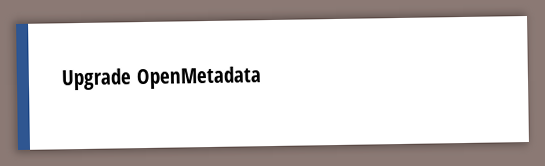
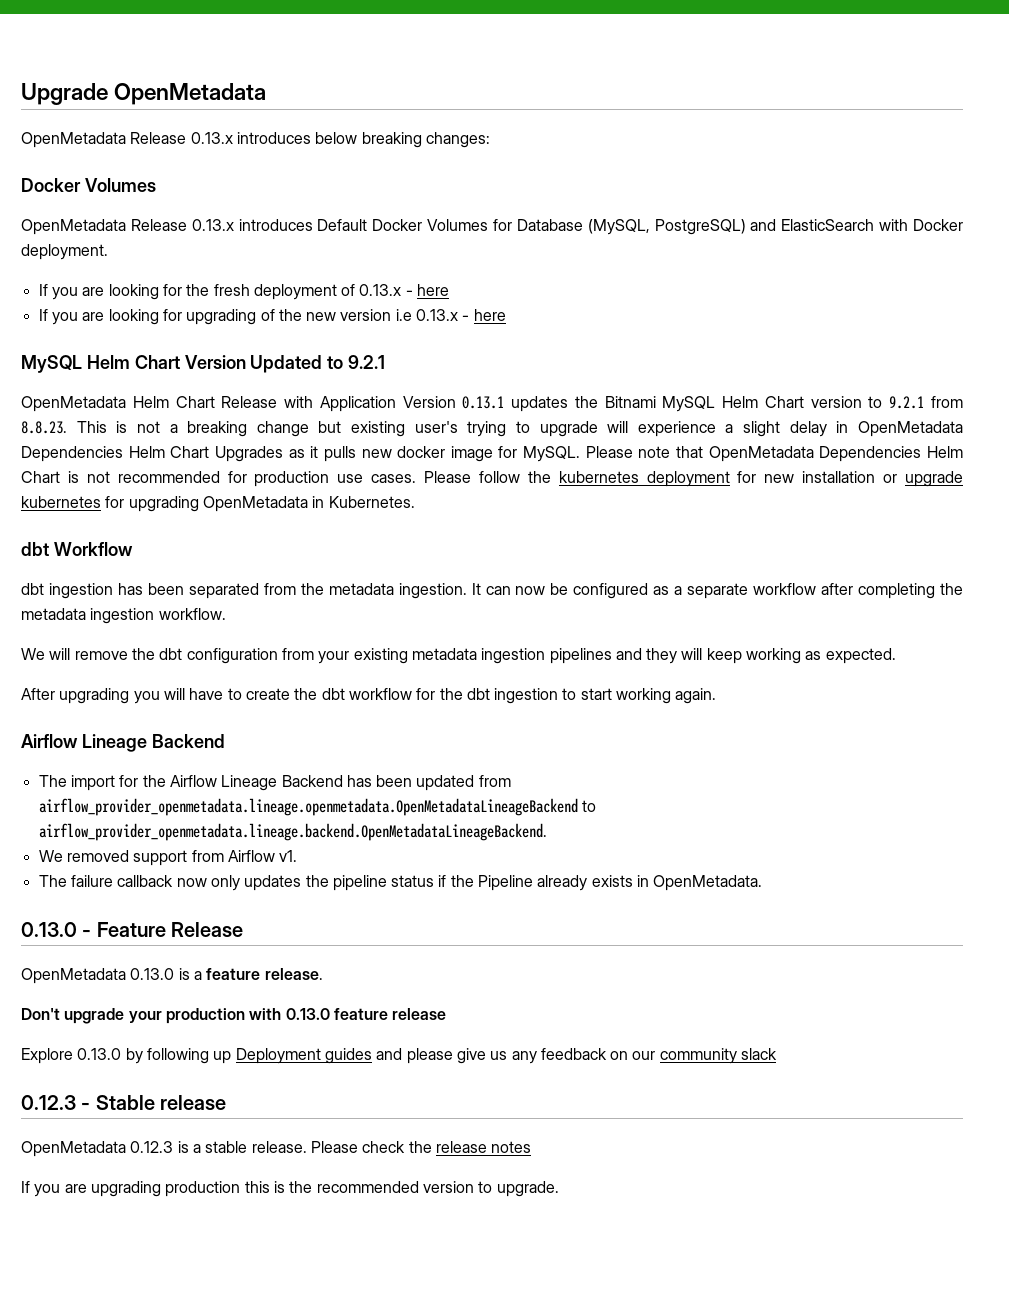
+ OpenMetadata Release 0.13.x introduces below breaking changes:
+ Docker Volumes
+ OpenMetadata Release 0.13.x introduces Default Docker Volumes for Database (MySQL, PostgreSQL) and ElasticSearch with Docker deployment.
+ If you are looking for the fresh deployment of 0.13.x - here
+ If you are looking for upgrading of the new version i.e 0.13.x - here
+ MySQL Helm Chart Version Updated to 9.2.1
+ OpenMetadata Helm Chart Release with Application Version 0.13.1 updates the Bitnami MySQL Helm Chart version to 9.2.1 from 8.8.23. This is not a breaking change but existing user's trying to upgrade will experience a slight delay in OpenMetadata Dependencies Helm Chart Upgrades as it pulls new docker image for MySQL. Please note that OpenMetadata Dependencies Helm Chart is not recommended for production use cases. Please follow the kubernetes deployment for new installation or upgrade kubernetes for upgrading OpenMetadata in Kubernetes.
+ dbt Workflow
+ dbt ingestion has been separated from the metadata ingestion. It can now be configured as a separate workflow after completing the metadata ingestion workflow.
+ We will remove the dbt configuration from your existing metadata ingestion pipelines and they will keep working as expected.
+ After upgrading you will have to create the dbt workflow for the dbt ingestion to start working again.
+ Airflow Lineage Backend
+ The import for the Airflow Lineage Backend has been updated from airflow_provider_openmetadata.lineage.openmetadata.OpenMetadataLineageBackend to airflow_provider_openmetadata.lineage.backend.OpenMetadataLineageBackend.
+ We removed support from Airflow v1.
+ The failure callback now only updates the pipeline status if the Pipeline already exists in OpenMetadata.
+ 0.13.0 - Feature Release
+ OpenMetadata 0.13.0 is a feature release.
+ Don't upgrade your production with 0.13.0 feature release
+ Explore 0.13.0 by following up Deployment guides and please give us any feedback on our community slack
+ 0.12.3 - Stable release
+ OpenMetadata 0.12.3 is a stable release. Please check the release notes
+ If you are upgrading production this is the recommended version to upgrade.

